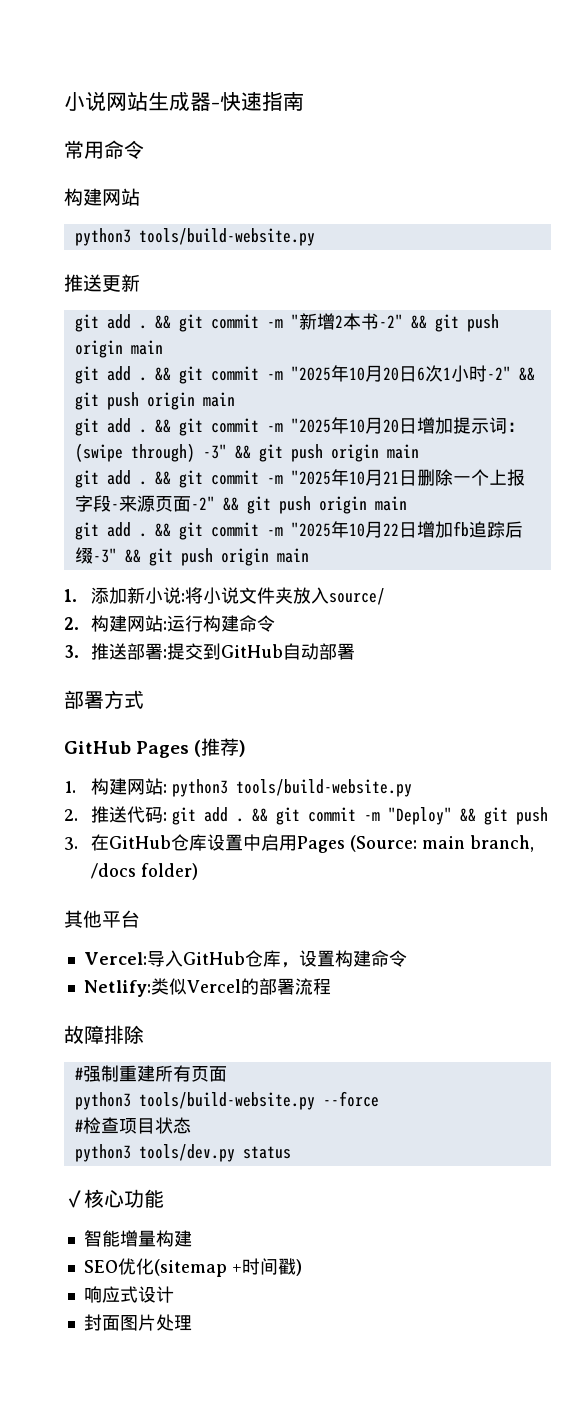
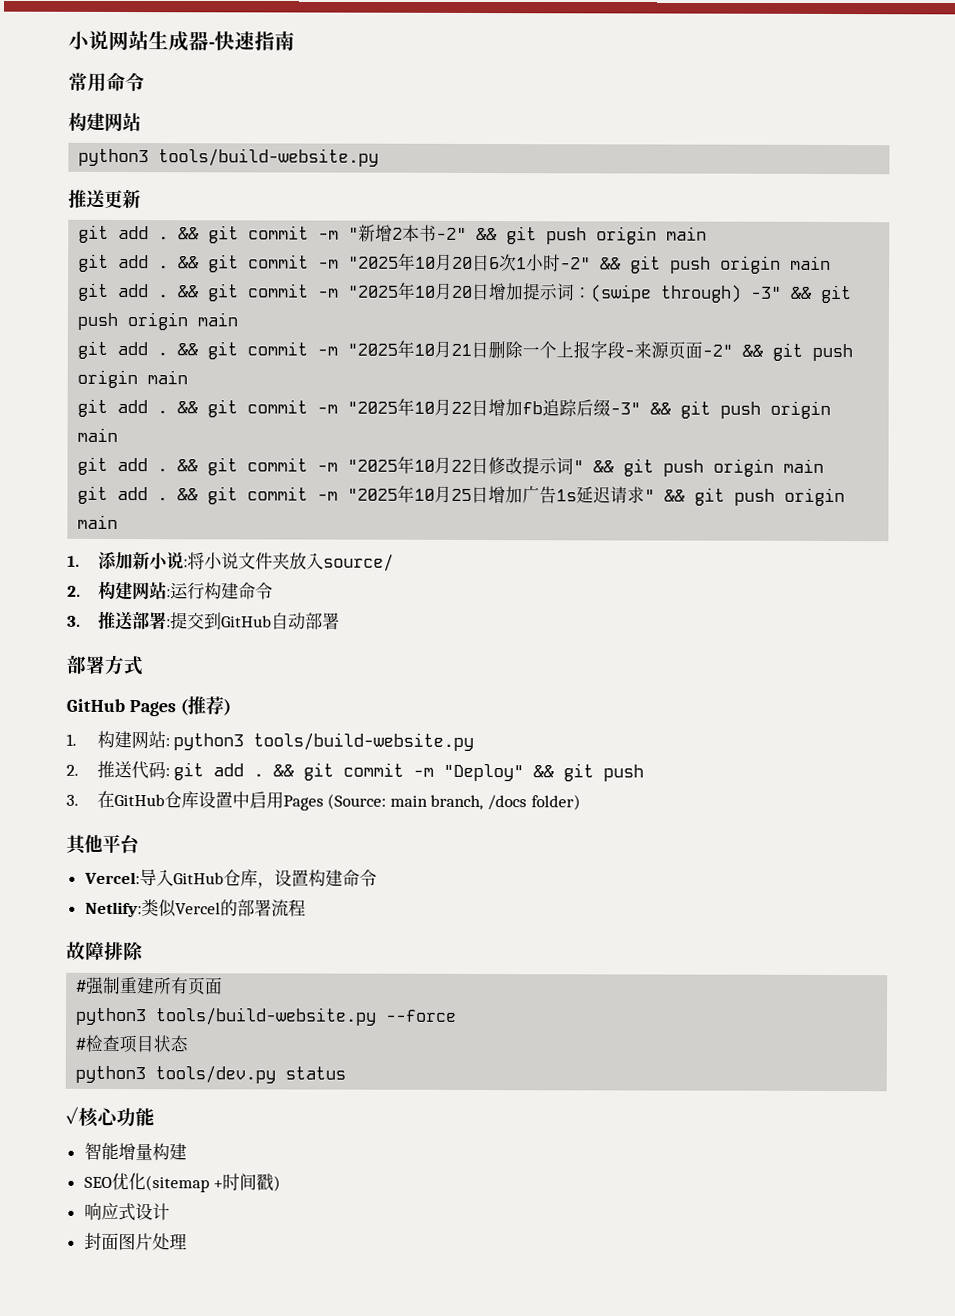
+ git add . && git commit -m "2025年10月22日修改提示词" && git push origin main
+ git add . && git commit -m "2025年10月25日增加广告1s延迟请求" && git push origin main

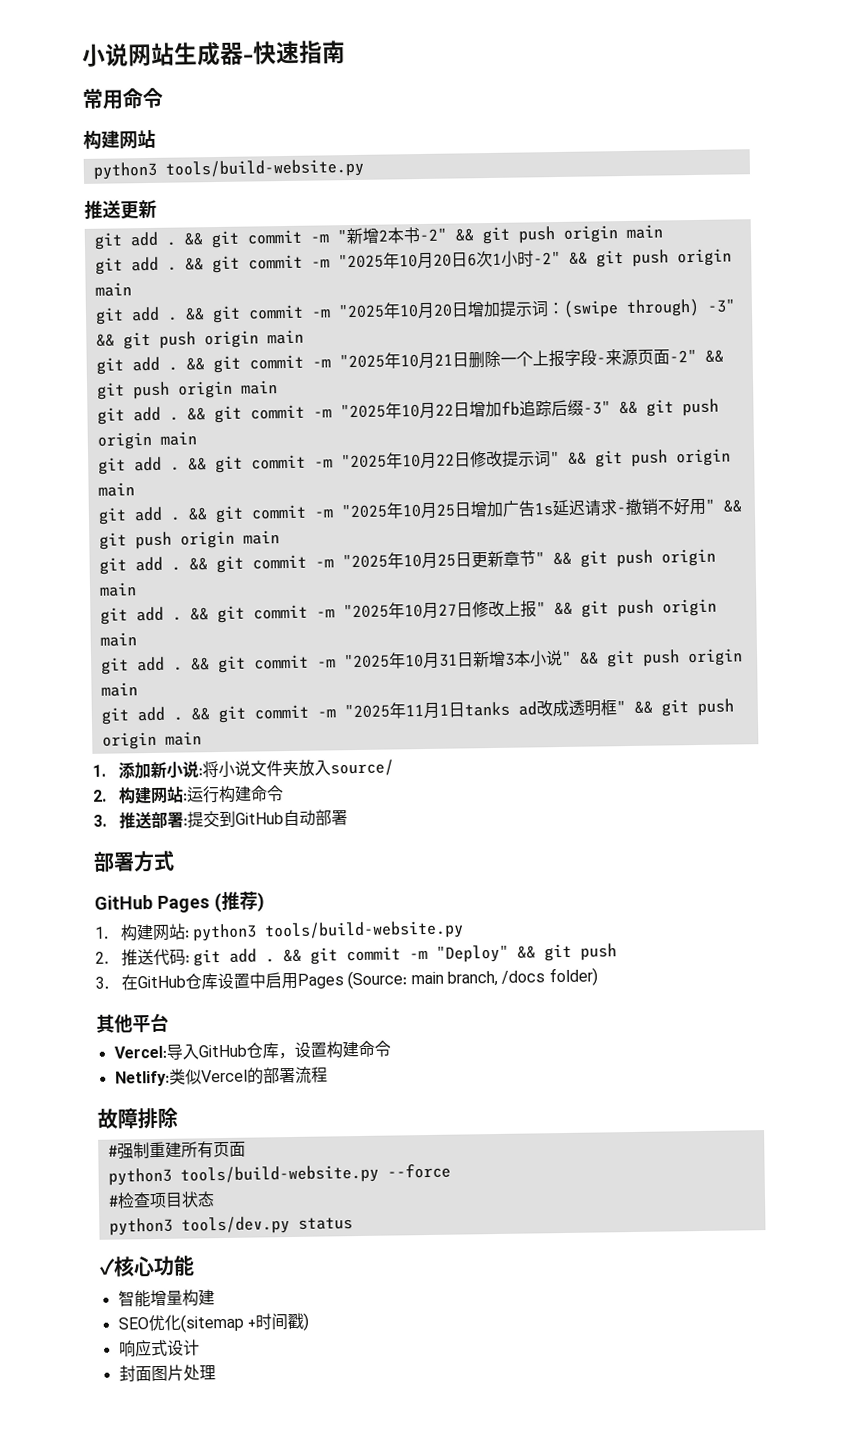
- && git commit -m "2025年10月25日增加广告1s延迟请求" && git push origin main
+ && git commit -m "2025年10月25日增加广告1s延迟请求-撤销不好用" && git push origin main
+ git add . && git commit -m "2025年10月25日更新章节" && git push origin main
+ git add . && git commit -m "2025年10月27日修改上报" && git push origin main
+ git add . && git commit -m "2025年10月31日新增3本小说" && git push origin main
+ git add . && git commit -m "2025年11月1日tanks ad改成透明框" && git push origin main

